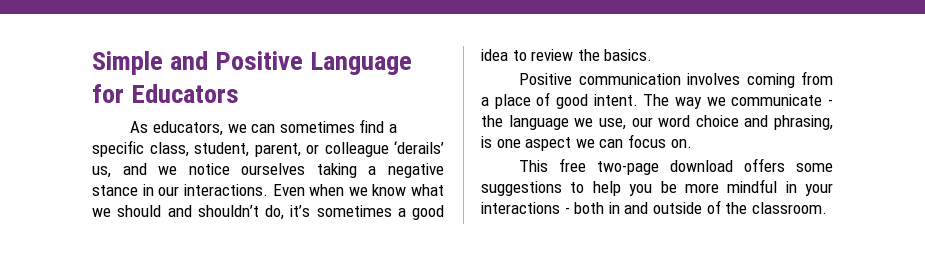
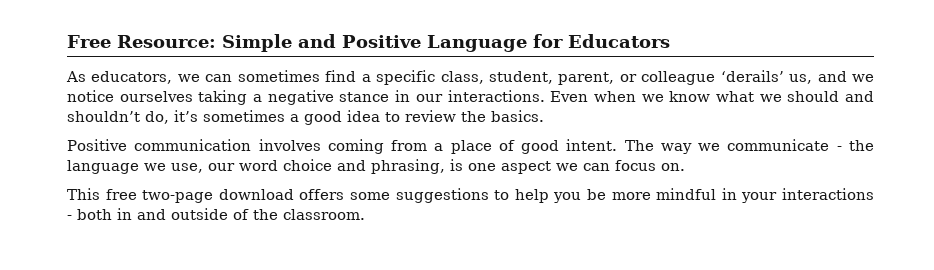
- Simple and Positive Language for Educators
+ Free Resource: Simple and Positive Language for Educators

